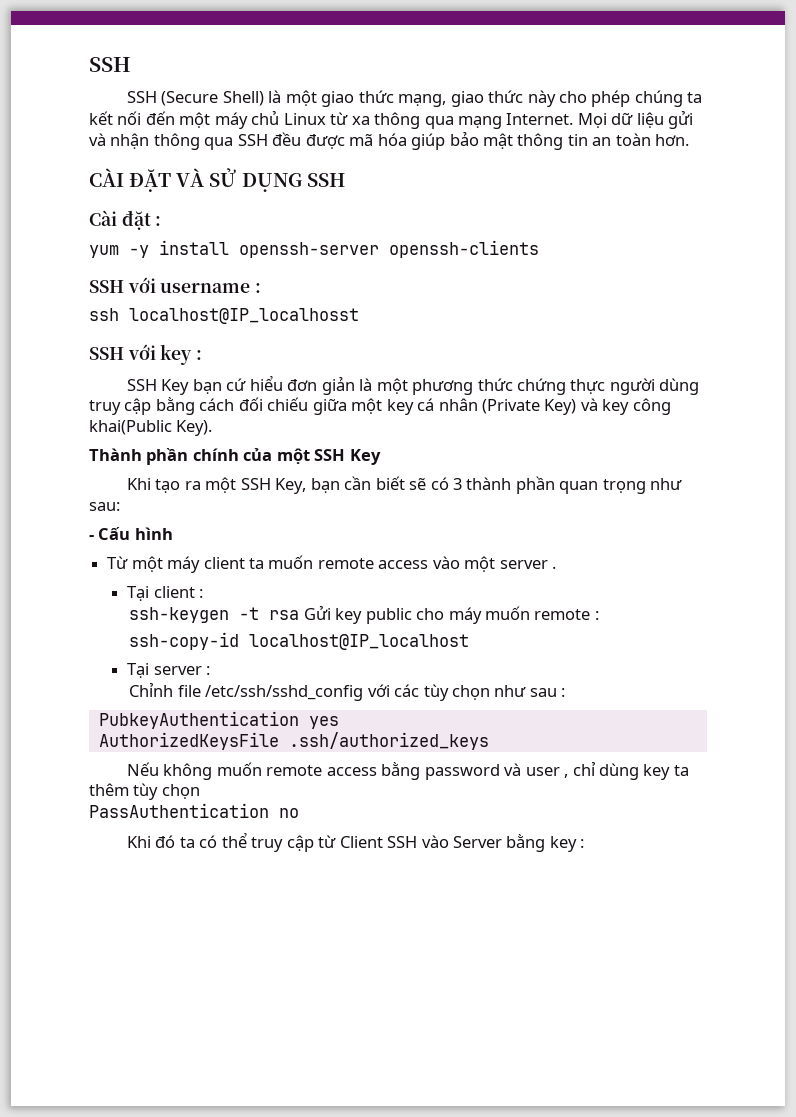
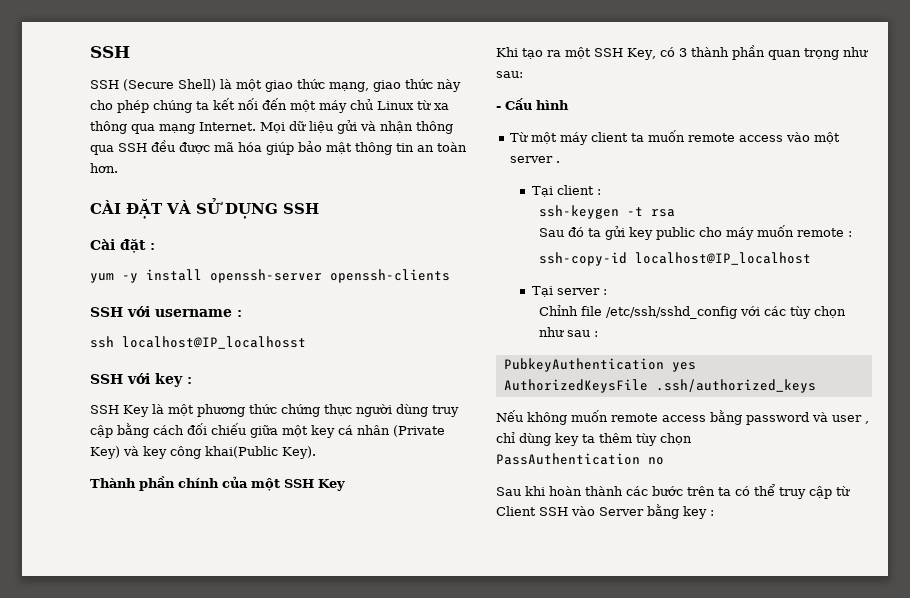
- SSH Key bạn cứ hiểu đơn giản là một phương thức chứng thực người dùng truy cập bằng cách đối chiếu giữa một key cá nhân (Private Key) và key công khai(Public Key).
+ SSH Key là một phương thức chứng thực người dùng truy cập bằng cách đối chiếu giữa một key cá nhân (Private Key) và key công khai(Public Key).
- Khi tạo ra một SSH Key, bạn cần biết sẽ có 3 thành phần quan trọng như sau:
+ Khi tạo ra một SSH Key, có 3 thành phần quan trọng như sau:
- ssh-keygen -t rsa Gửi key public cho máy muốn remote :
+ ssh-keygen -t rsa
+ Sau đó ta gửi key public cho máy muốn remote :
- Khi đó ta có thể truy cập từ Client SSH vào Server bằng key :
+ Sau khi hoàn thành các bước trên ta có thể truy cập từ Client SSH vào Server bằng key :

